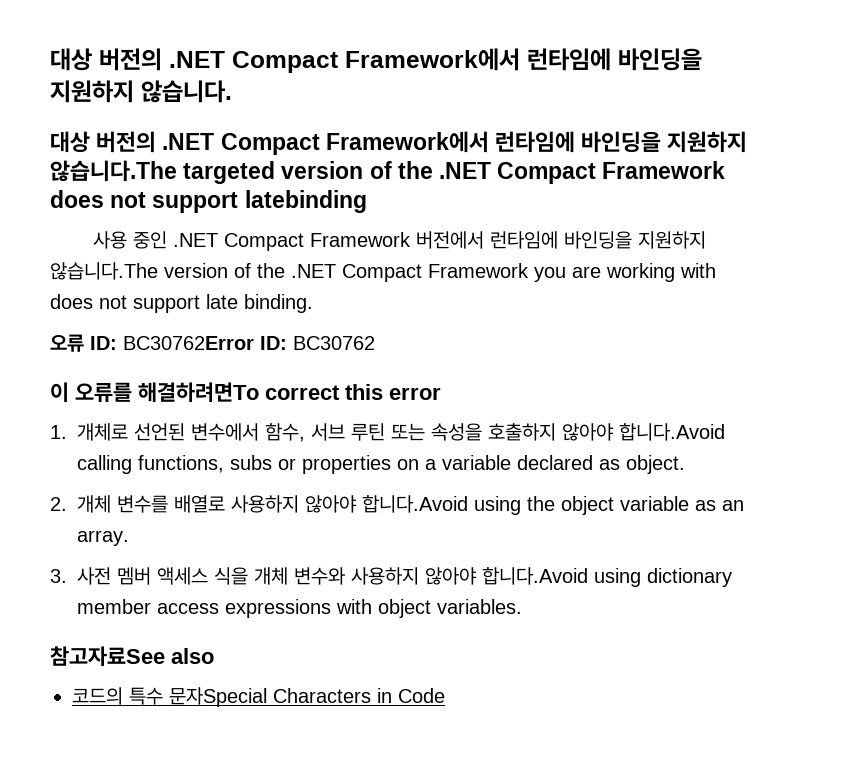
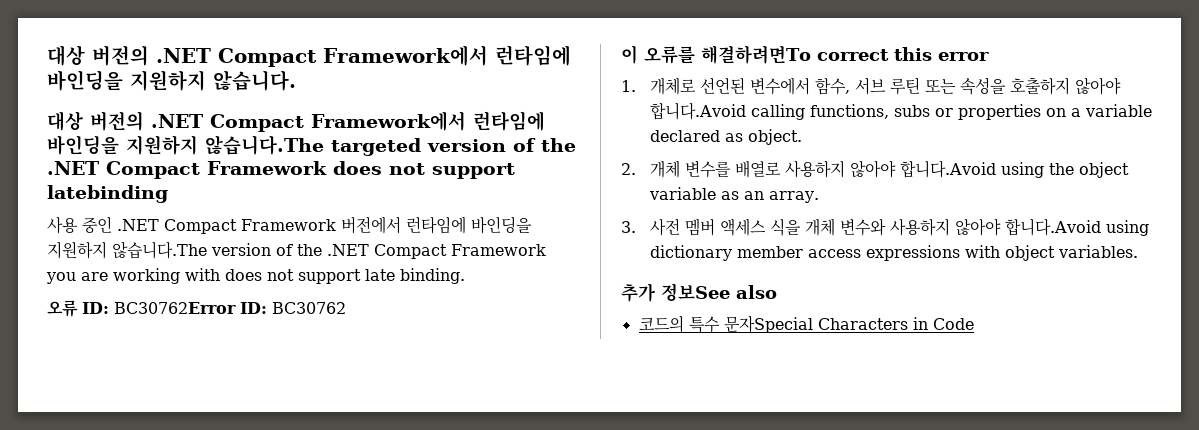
- 참고자료See also
+ 추가 정보See also

